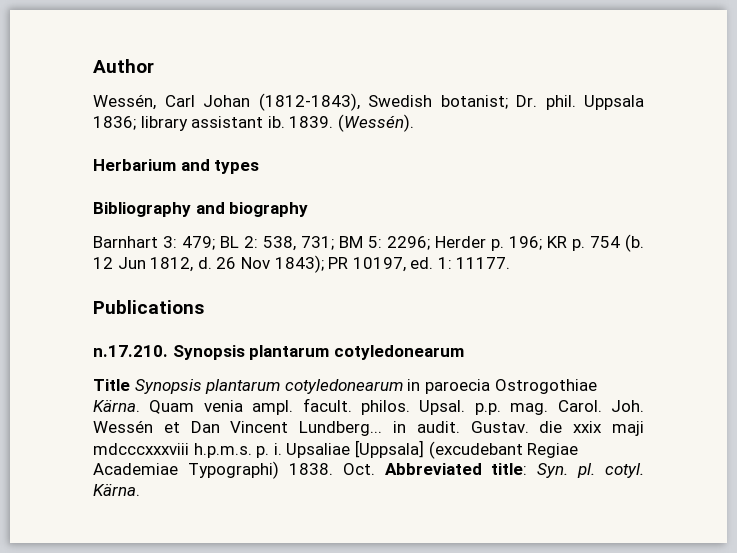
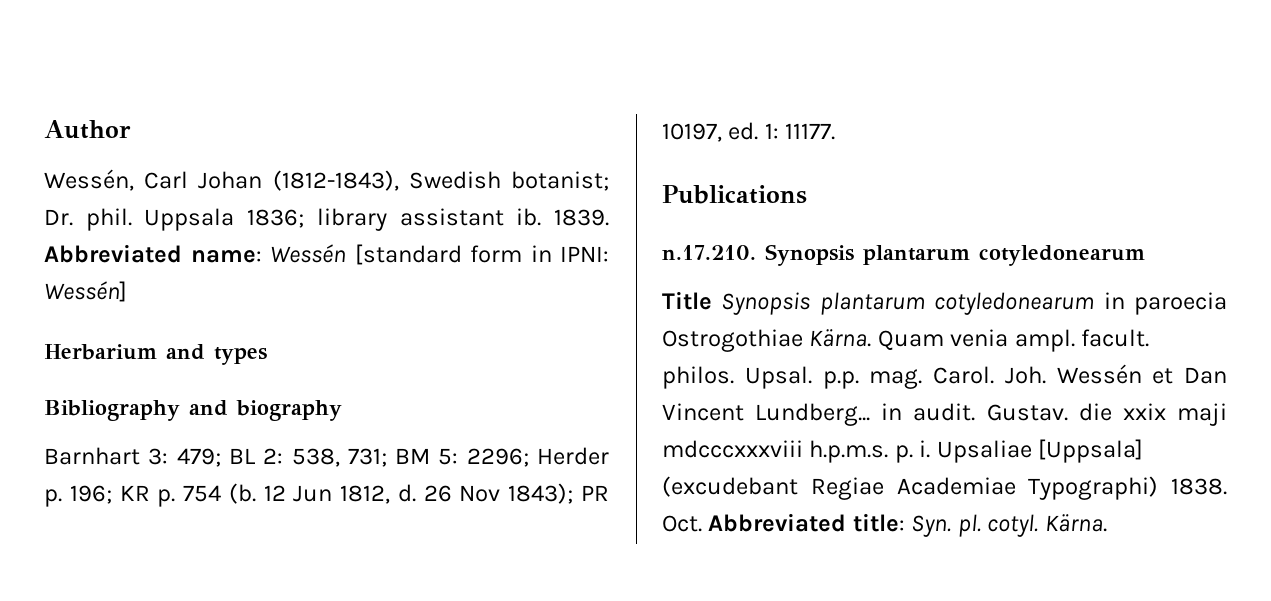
- (Wessén).
+ Abbreviated name: Wessén [standard form in IPNI: Wessén]

